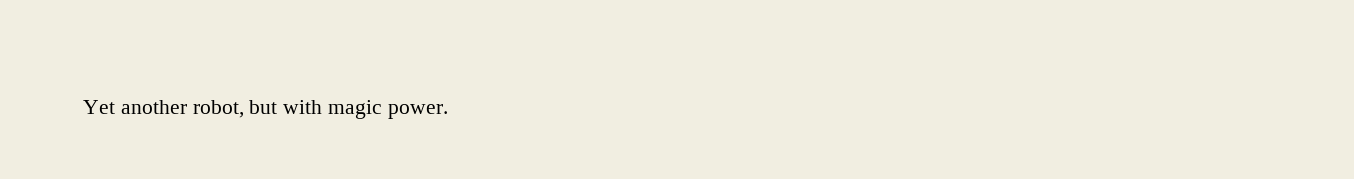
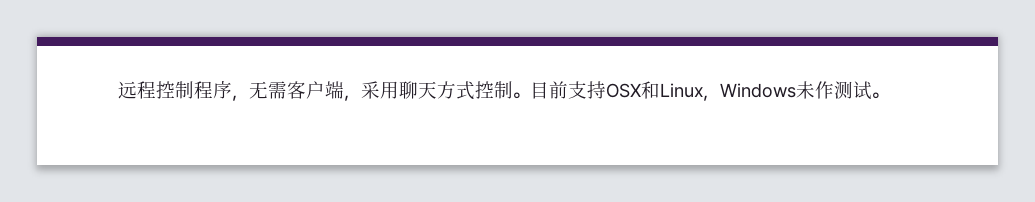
- Yet another robot, but with magic power.
+ 远程控制程序，无需客户端，采用聊天方式控制。目前支持OSX和Linux，Windows未作测试。

